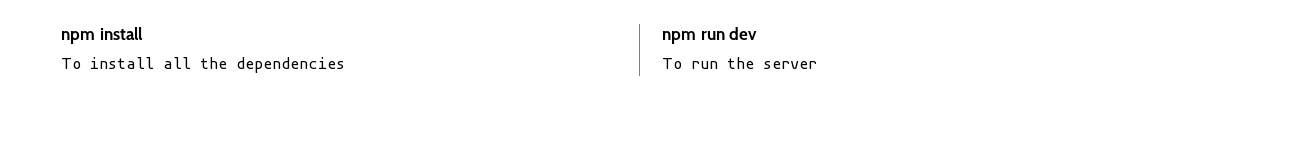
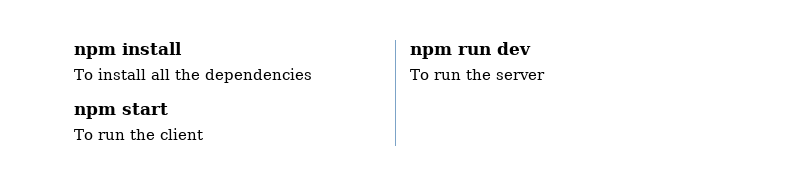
+ npm start
+ To run the client

